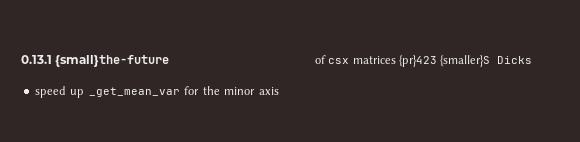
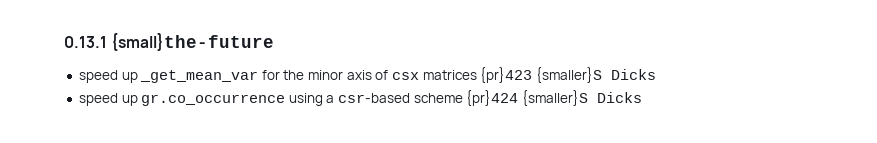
+ speed up gr.co_occurrence using a csr-based scheme {pr}424 {smaller}S Dicks

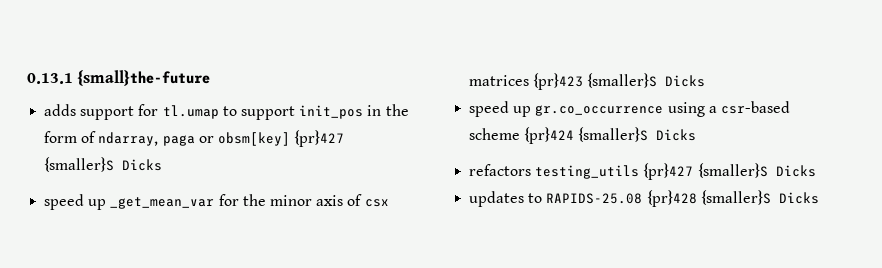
+ adds support for tl.umap to support init_pos in the form of ndarray, paga or obsm[key] {pr}427 {smaller}S Dicks
+ refactors testing_utils {pr}427 {smaller}S Dicks
+ updates to RAPIDS-25.08 {pr}428 {smaller}S Dicks

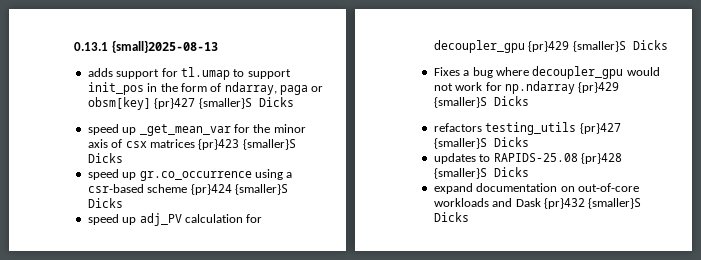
- 0.13.1 {small}the-future
+ 0.13.1 {small}2025-08-13
+ speed up adj_PV calculation for decoupler_gpu {pr}429 {smaller}S Dicks
+ Fixes a bug where decoupler_gpu would not work for np.ndarray {pr}429 {smaller}S Dicks
+ expand documentation on out-of-core workloads and Dask {pr}432 {smaller}S Dicks

